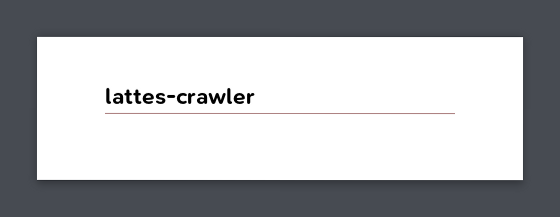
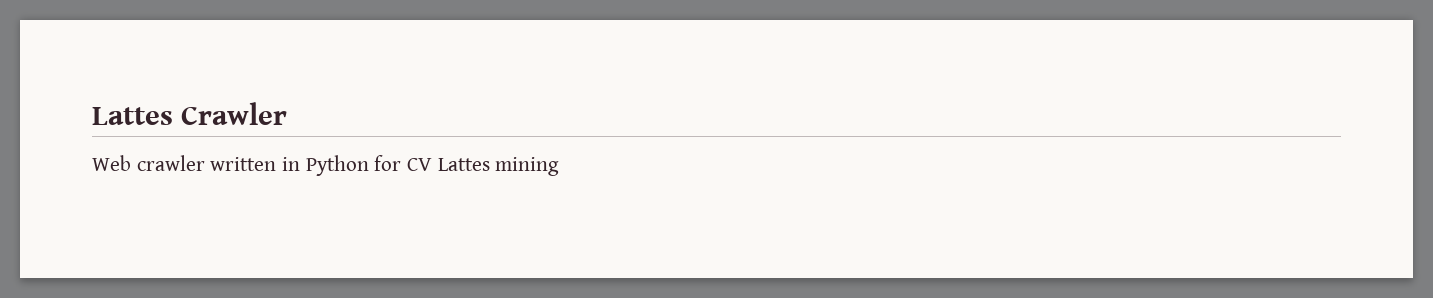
- lattes-crawler
+ Lattes Crawler
+ Web crawler written in Python for CV Lattes mining

